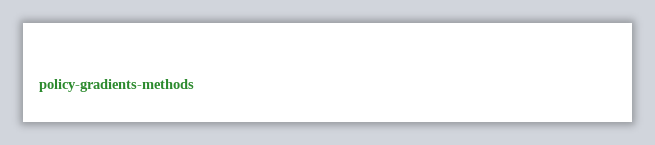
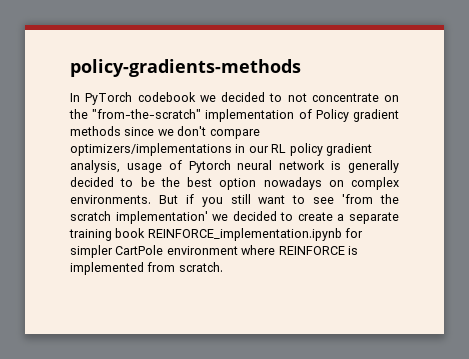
+ In PyTorch codebook we decided to not concentrate on the "from-the-scratch" implementation of Policy gradient methods since we don't compare optimizers/implementations in our RL policy gradient analysis, usage of Pytorch neural network is generally decided to be the best option nowadays on complex environments. But if you still want to see 'from the scratch implementation' we decided to create a separate training book REINFORCE_implementation.ipynb for simpler CartPole environment where REINFORCE is implemented from scratch.

